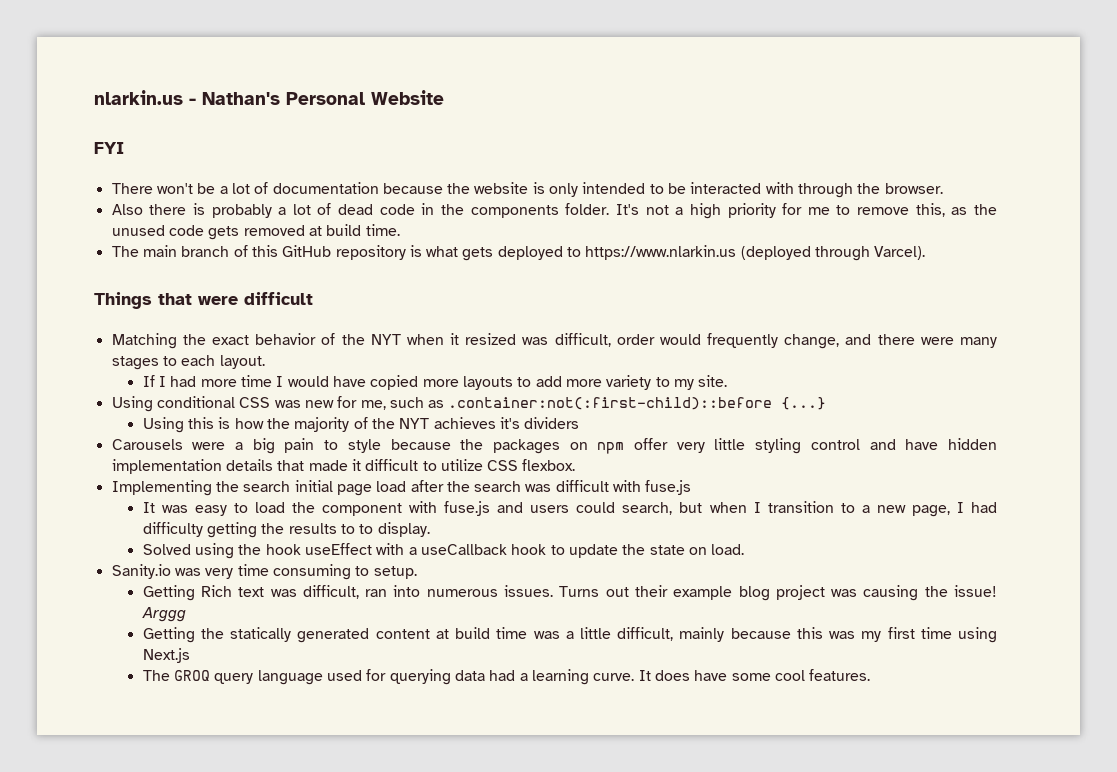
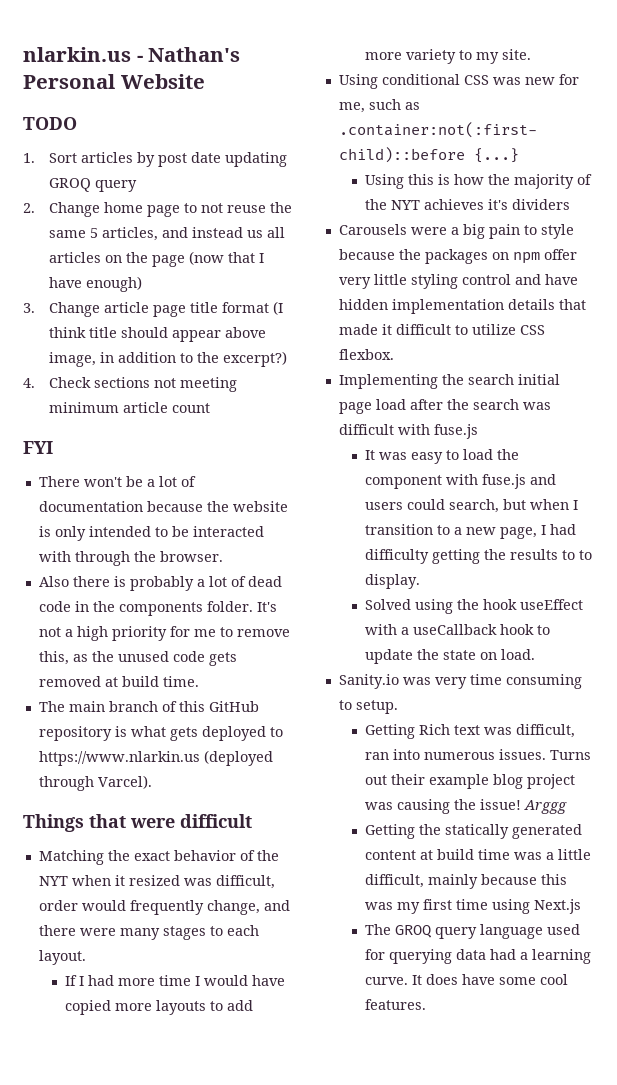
+ TODO
+ 1. Sort articles by post date updating GROQ query
+ 2. Change home page to not reuse the same 5 articles, and instead us all articles on the page (now that I have enough)
+ 3. Change article page title format (I think title should appear above image, in addition to the excerpt?)
+ 4. Check sections not meeting minimum article count

